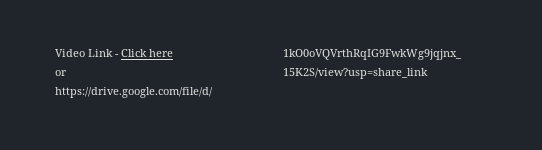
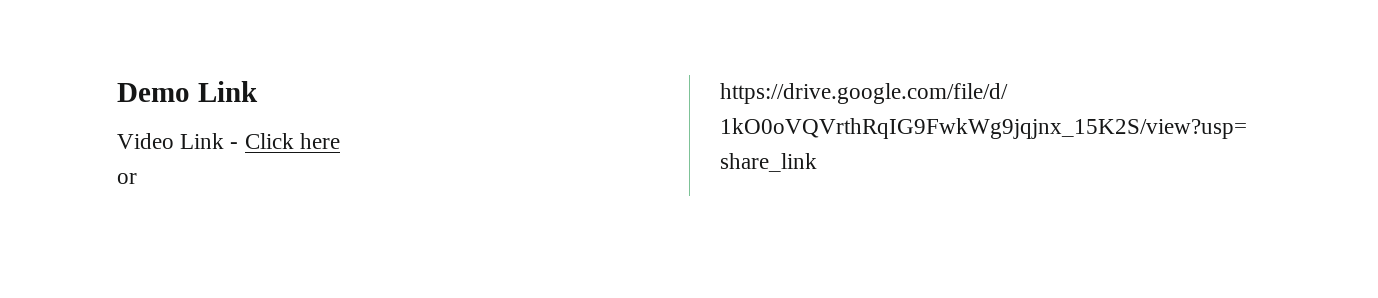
+ Demo Link

